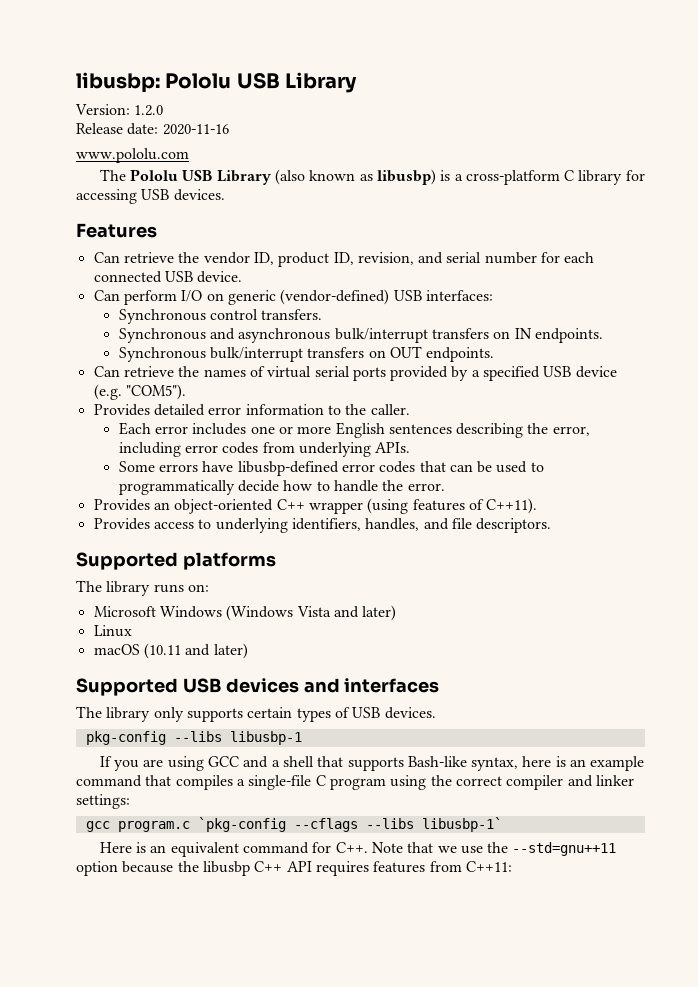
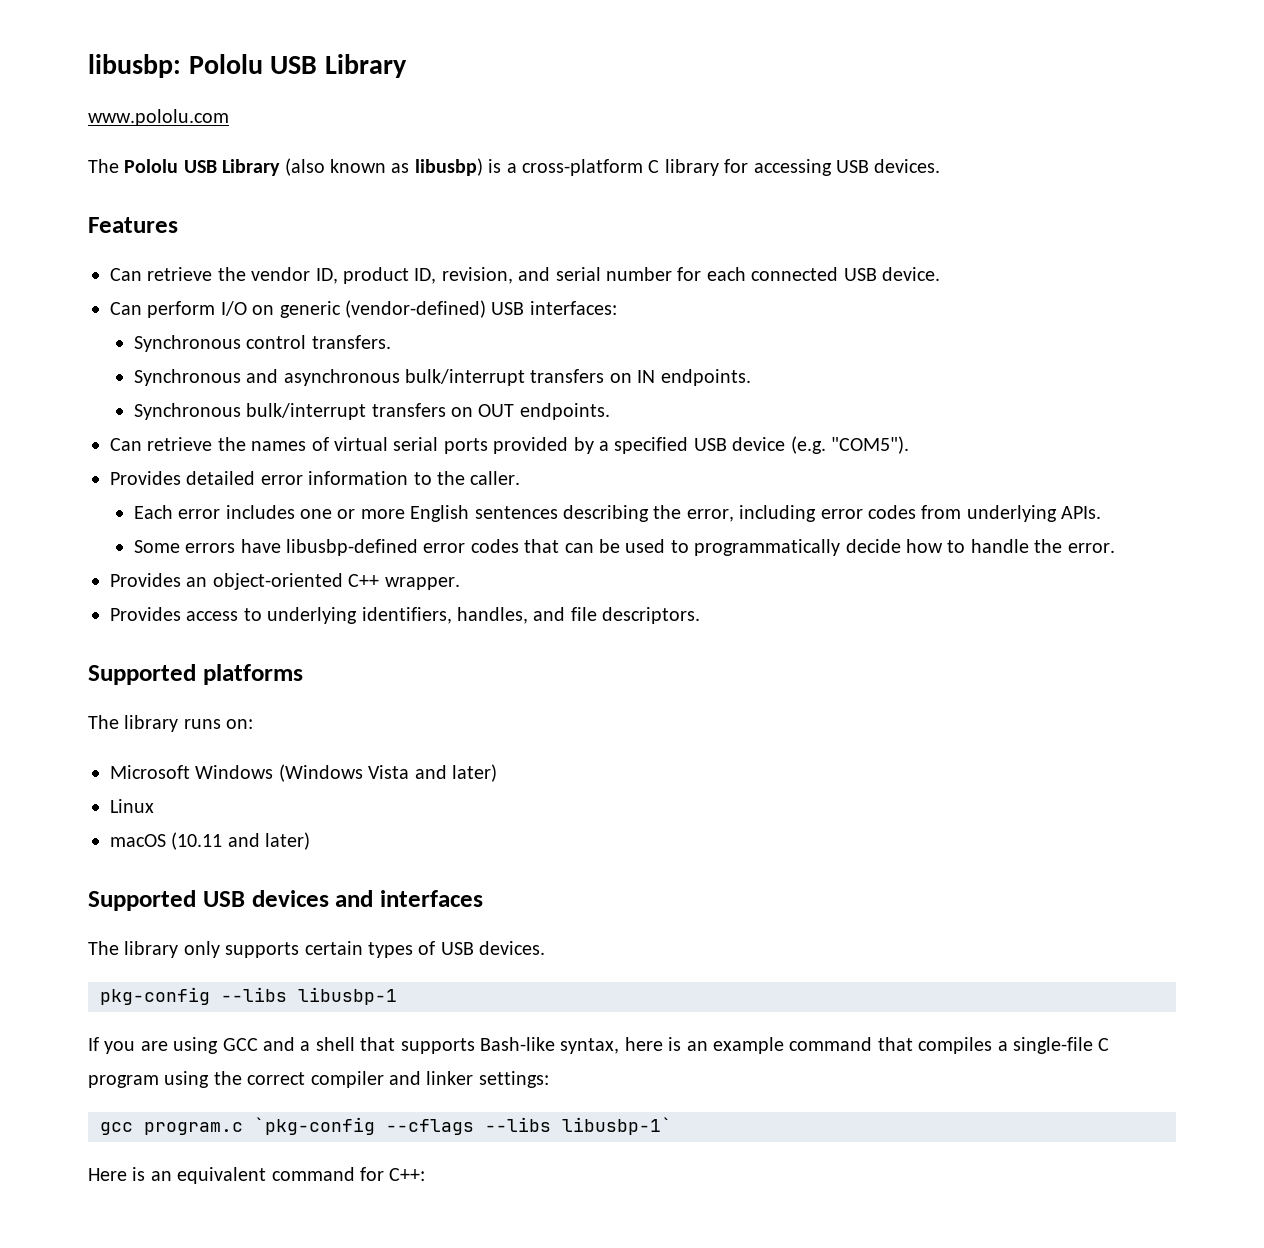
- Version: 1.2.0
- Release date: 2020-11-16
- Provides an object-oriented C++ wrapper (using features of C++11).
+ Provides an object-oriented C++ wrapper.
- Here is an equivalent command for C++. Note that we use the --std=gnu++11 option because the libusbp C++ API requires features from C++11:
+ Here is an equivalent command for C++:

